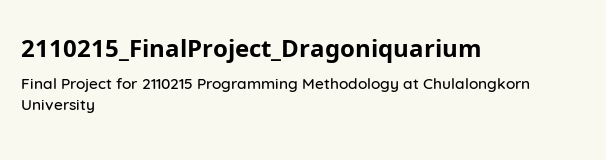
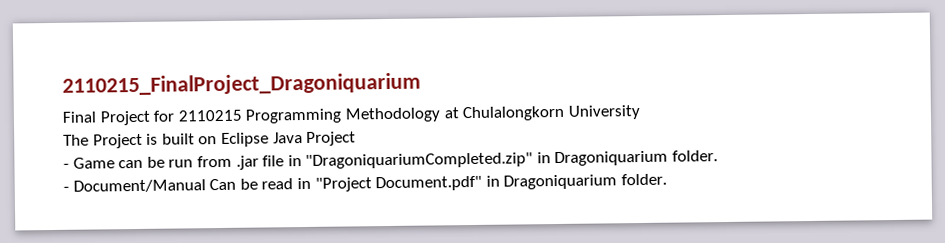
+ The Project is built on Eclipse Java Project
+ - Game can be run from .jar file in "DragoniquariumCompleted.zip" in Dragoniquarium folder.
+ - Document/Manual Can be read in "Project Document.pdf" in Dragoniquarium folder.

